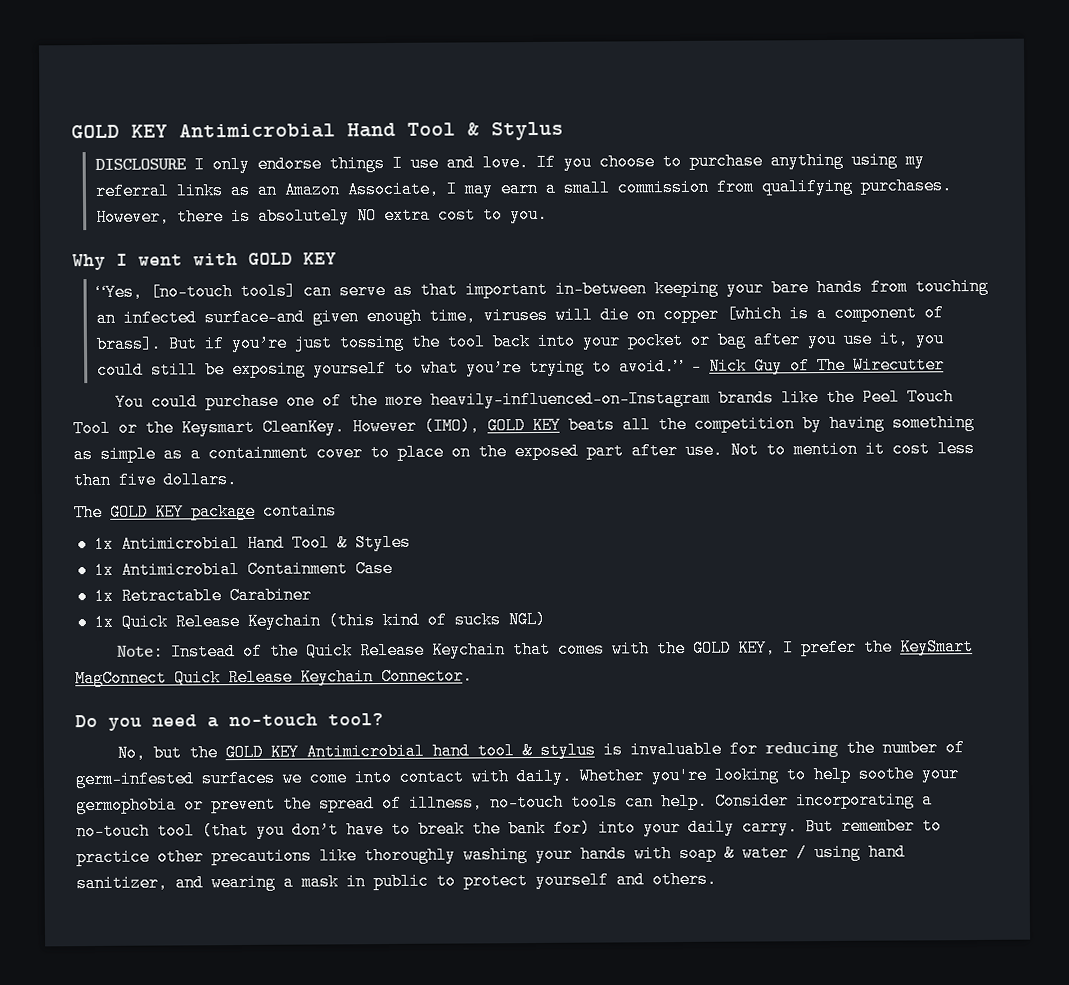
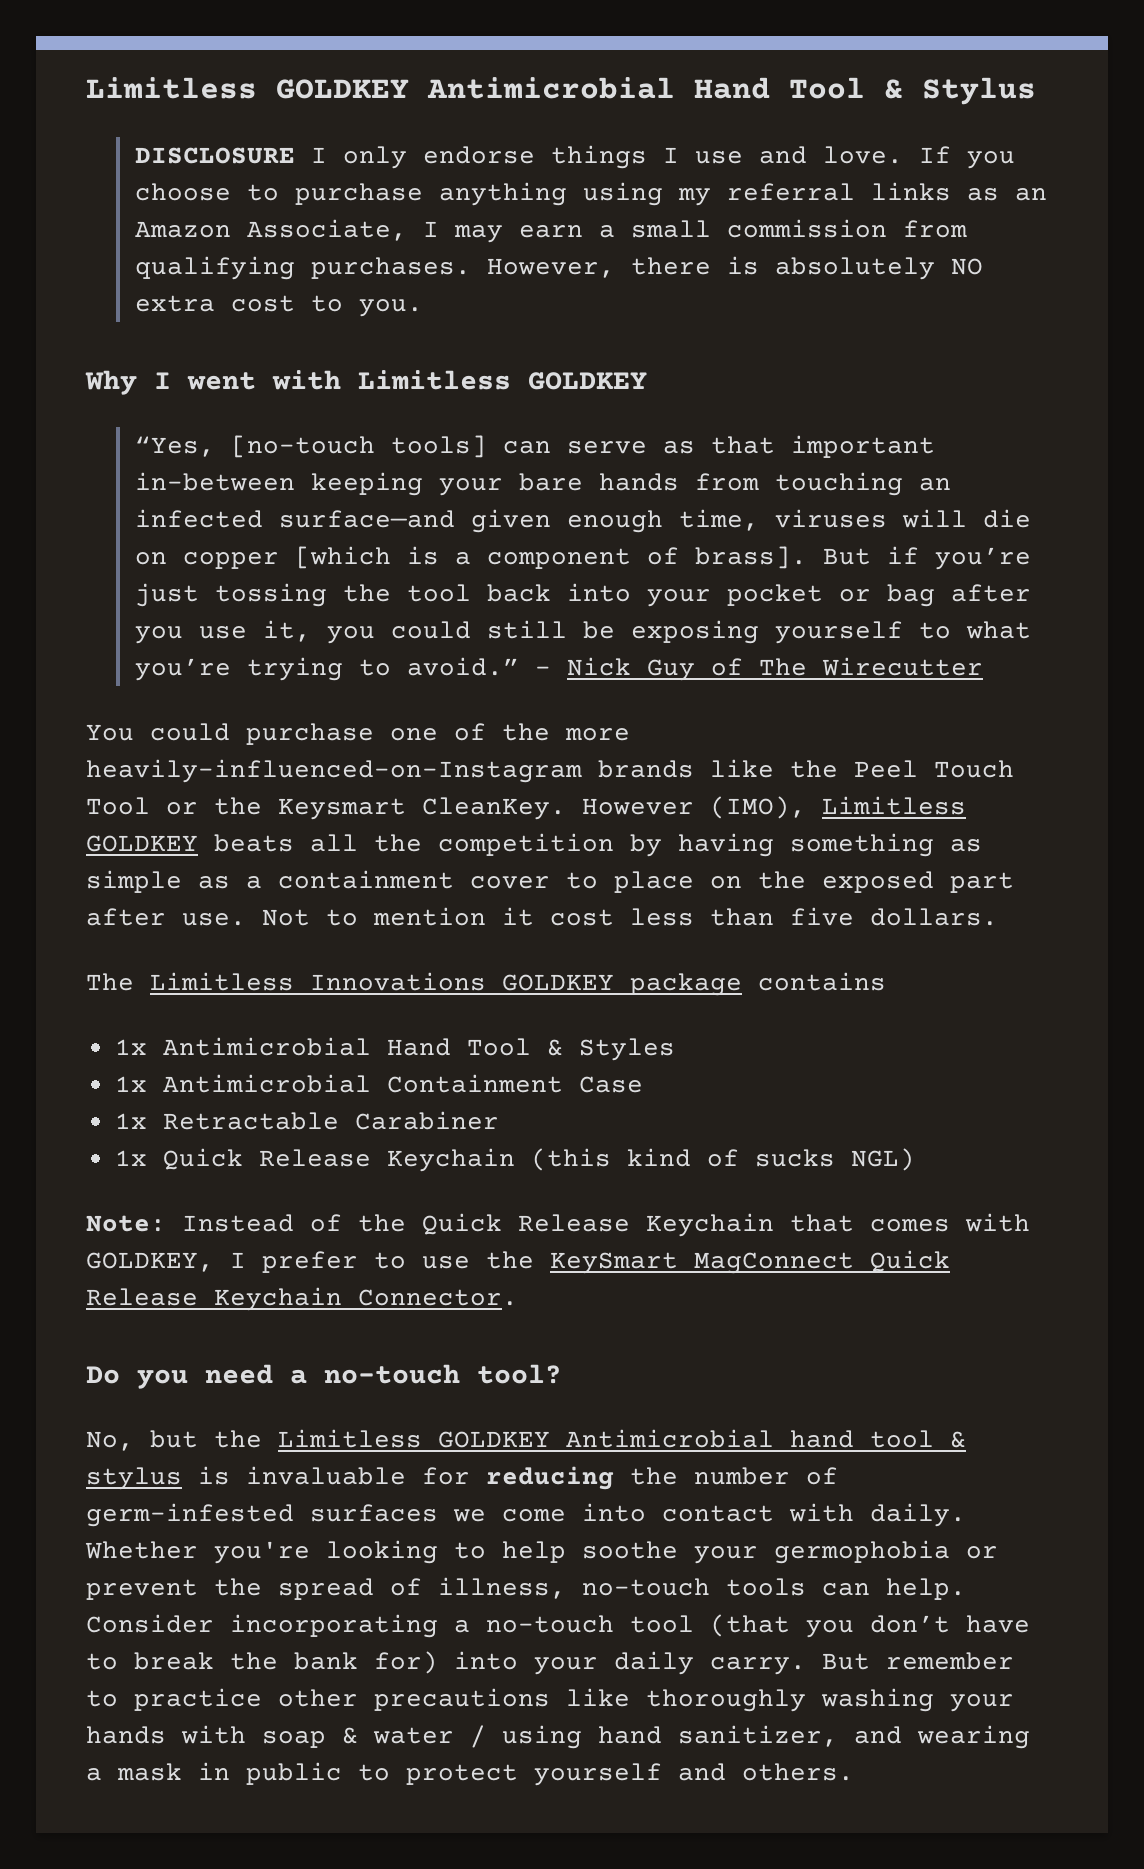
- GOLD KEY Antimicrobial Hand Tool & Stylus
+ Limitless GOLDKEY Antimicrobial Hand Tool & Stylus
- Why I went with GOLD KEY
+ Why I went with Limitless GOLDKEY
- However (IMO), GOLD KEY beats all the competition by having something as simple as a containment cover to place on the exposed part after use.
+ However (IMO), Limitless GOLDKEY beats all the competition by having something as simple as a containment cover to place on the exposed part after use.
- The GOLD KEY package contains
+ The Limitless Innovations GOLDKEY package contains
- Note: Instead of the Quick Release Keychain that comes with the GOLD KEY, I prefer the KeySmart MagConnect Quick Release Keychain Connector.
+ Note: Instead of the Quick Release Keychain that comes with GOLDKEY, I prefer to use the KeySmart MagConnect Quick Release Keychain Connector.
- No, but the GOLD KEY Antimicrobial hand tool & stylus is invaluable for reducing the number of germ-infested surfaces we come into contact with daily.
+ No, but the Limitless GOLDKEY Antimicrobial hand tool & stylus is invaluable for reducing the number of germ-infested surfaces we come into contact with daily.

